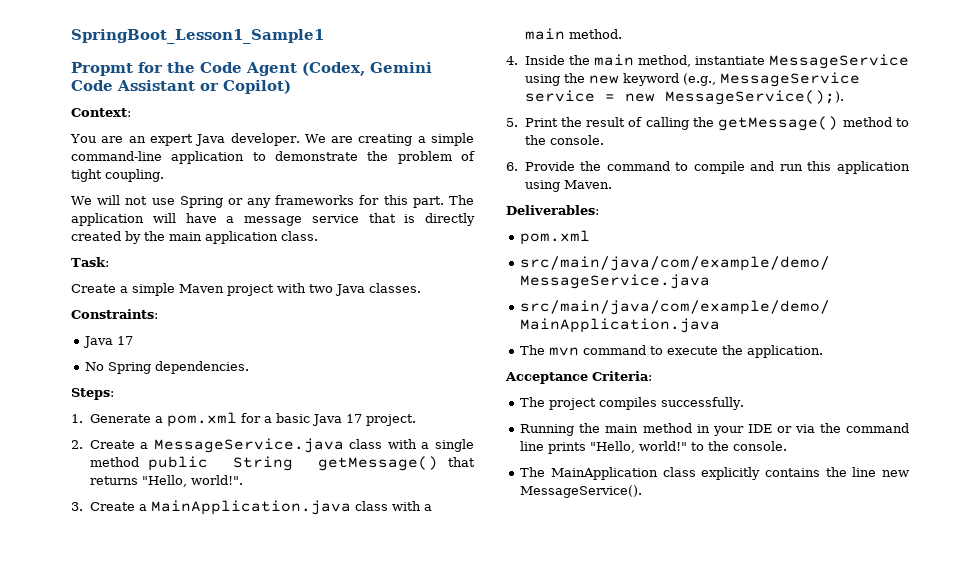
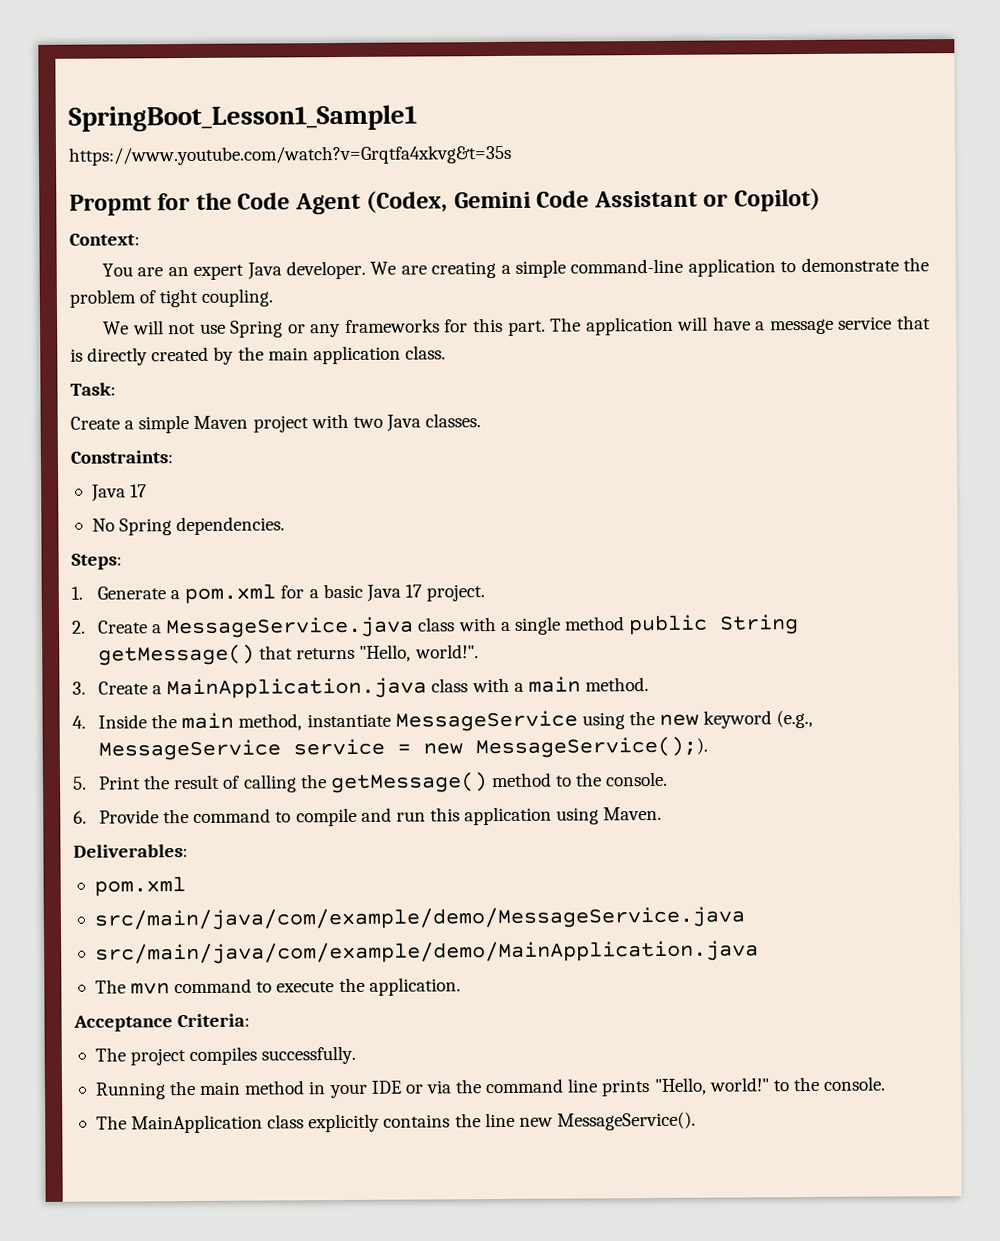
+ https://www.youtube.com/watch?v=Grqtfa4xkvg&t=35s

